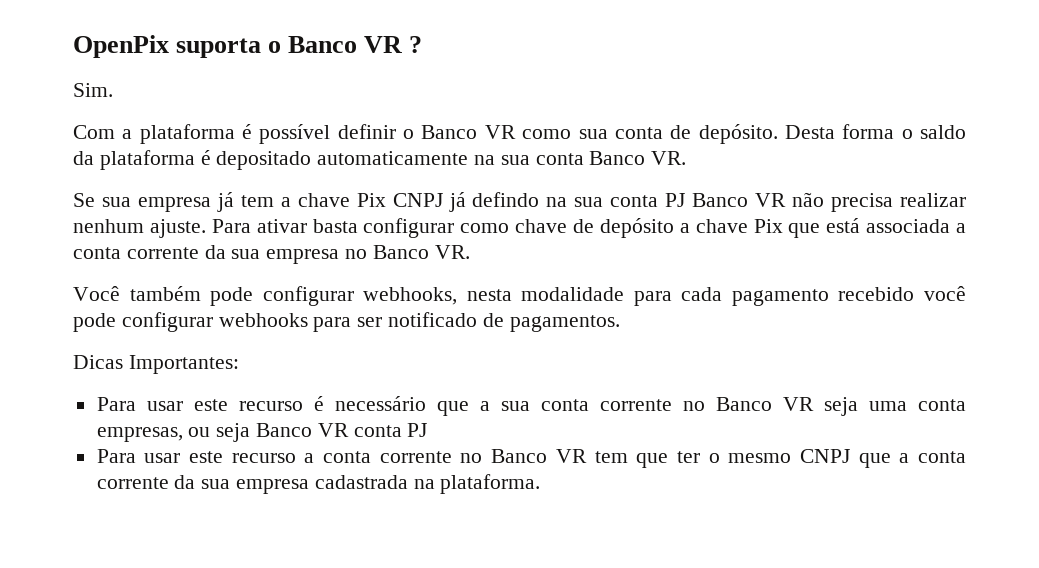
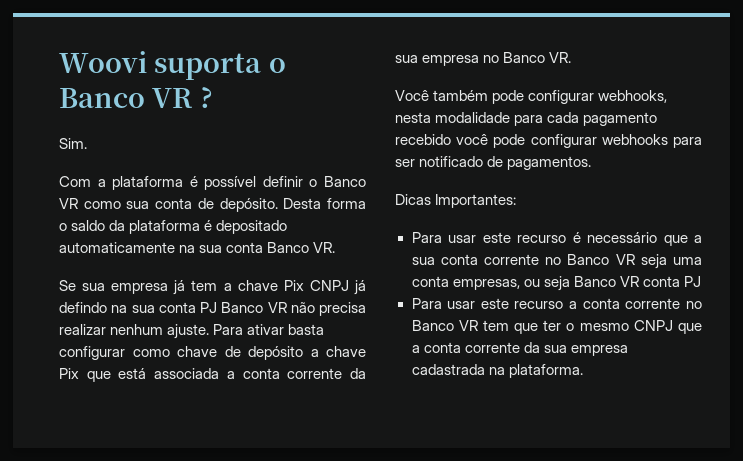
- OpenPix suporta o Banco VR ?
+ Woovi suporta o Banco VR ?

